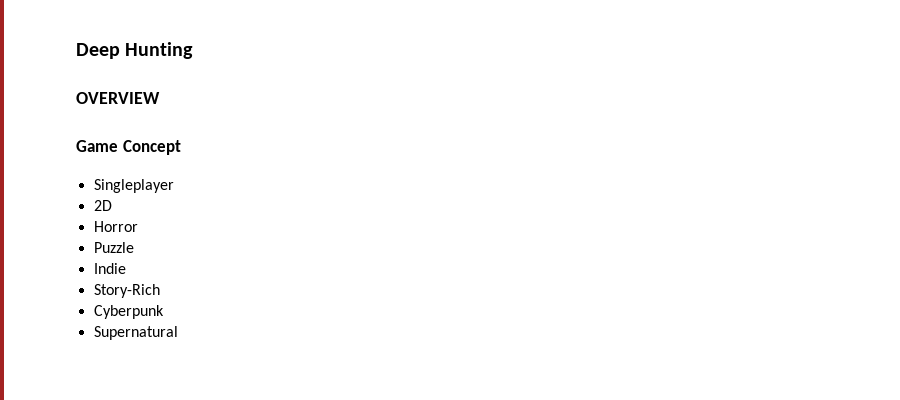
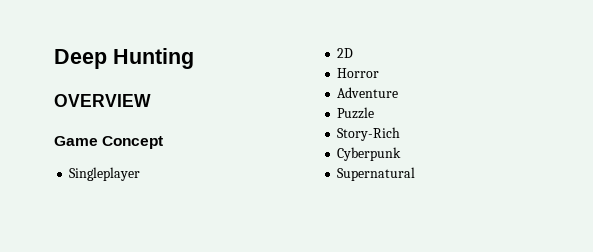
+ Adventure
- Indie

